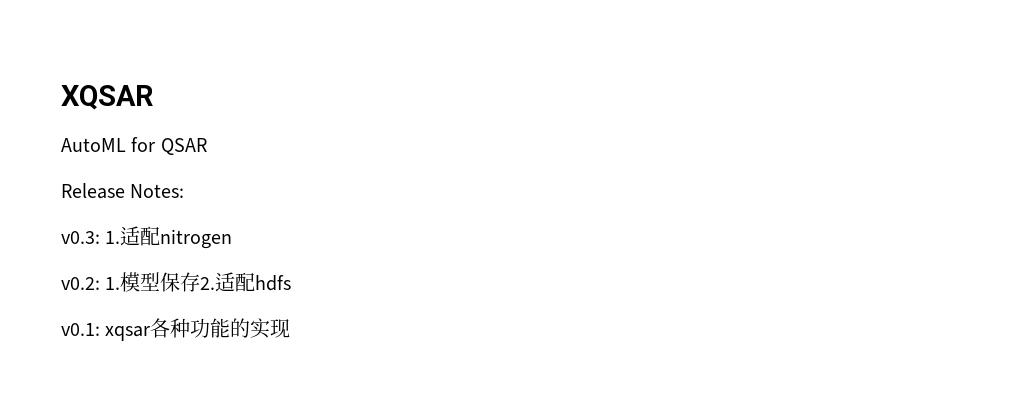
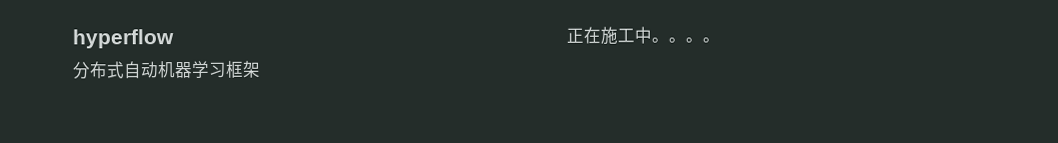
- XQSAR
- AutoML for QSAR
- Release Notes:
- v0.3: 1.适配nitrogen
- v0.2: 1.模型保存2.适配hdfs
- v0.1: xqsar各种功能的实现
+ hyperflow
+ 分布式自动机器学习框架
+ 正在施工中。。。。

